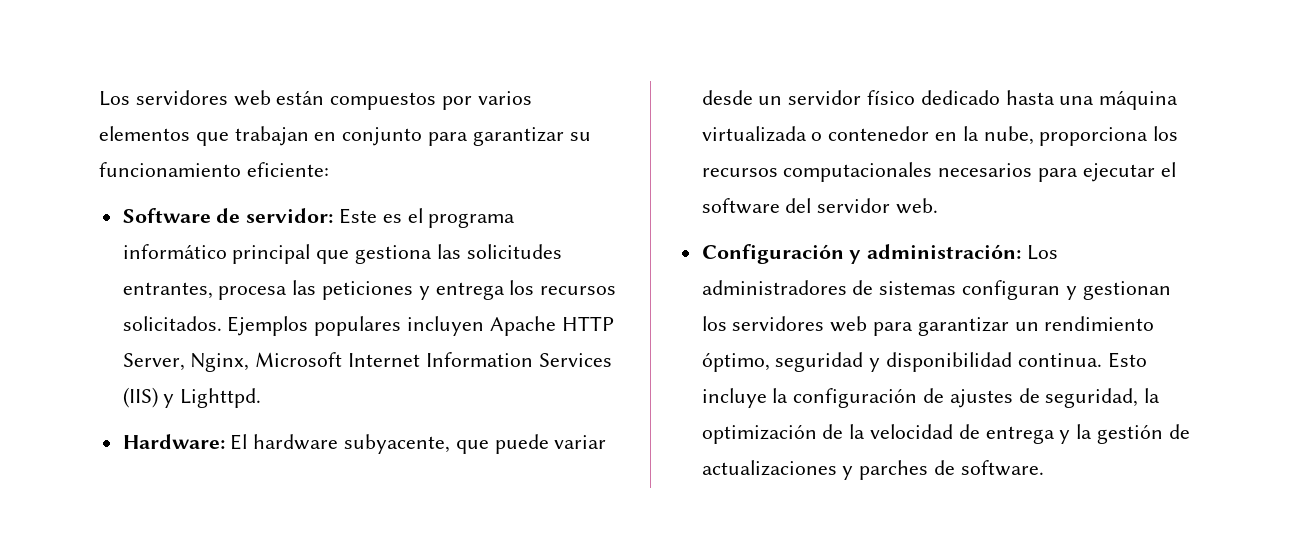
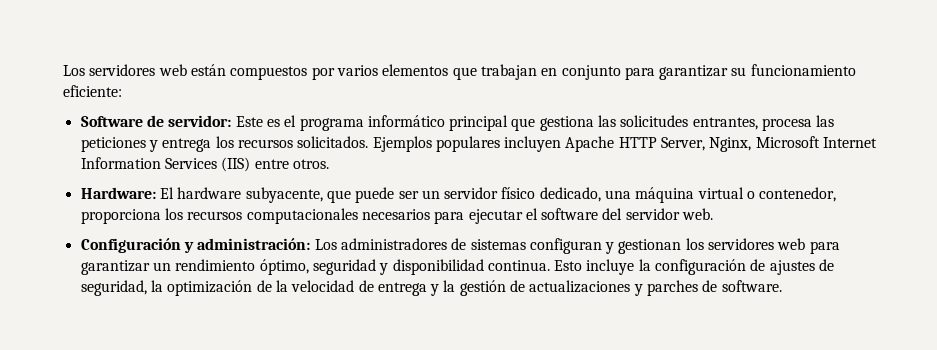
- Ejemplos populares incluyen Apache HTTP Server, Nginx, Microsoft Internet Information Services (IIS) y Lighttpd.
+ Ejemplos populares incluyen Apache HTTP Server, Nginx, Microsoft Internet Information Services (IIS) entre otros.
- Hardware: El hardware subyacente, que puede variar desde un servidor físico dedicado hasta una máquina virtualizada o contenedor en la nube, proporciona los recursos computacionales necesarios para ejecutar el software del servidor web.
+ Hardware: El hardware subyacente, que puede ser un servidor físico dedicado, una máquina virtual o contenedor, proporciona los recursos computacionales necesarios para ejecutar el software del servidor web.

